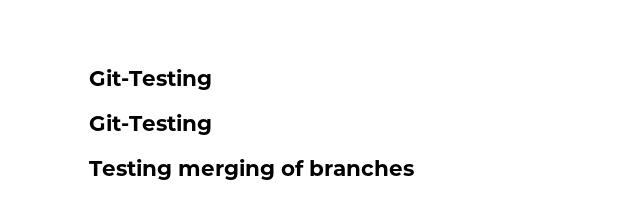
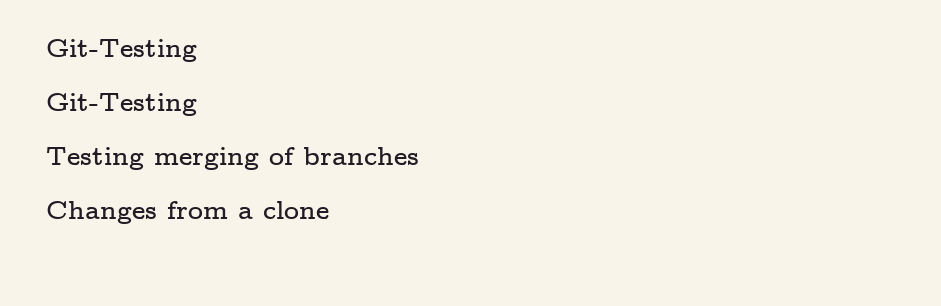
+ Changes from a clone

